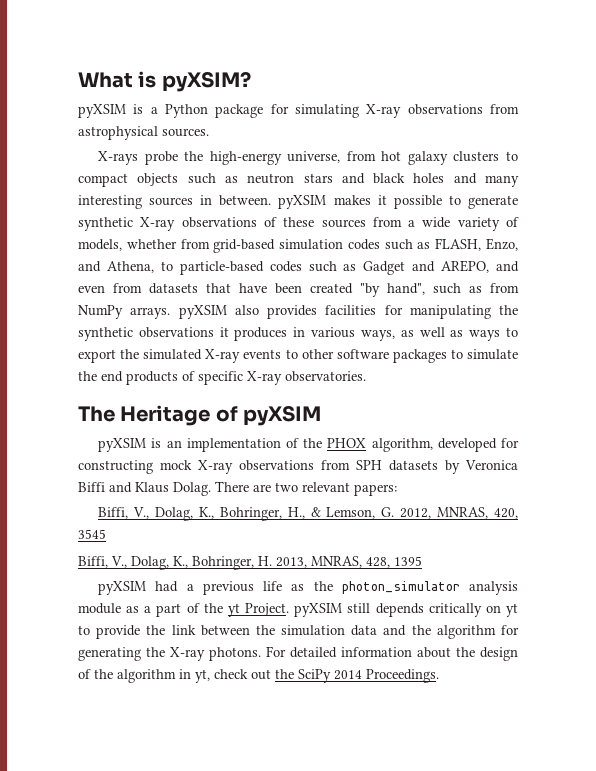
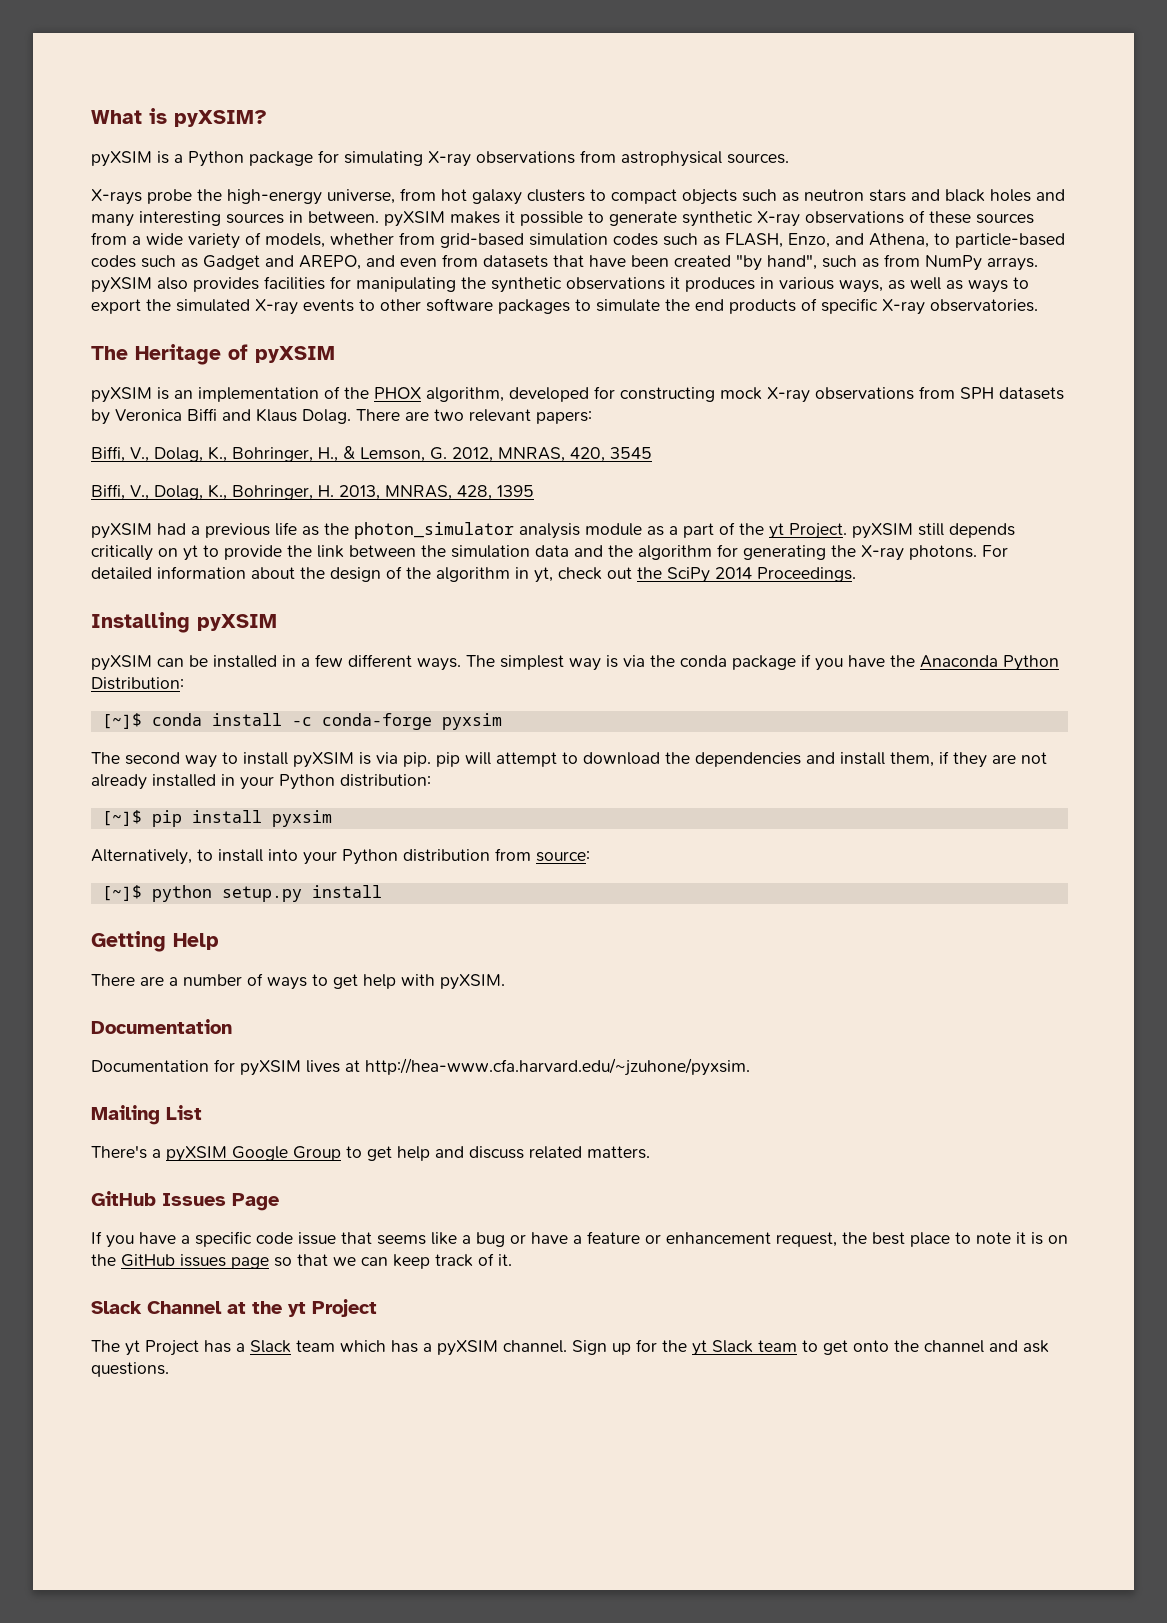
+ Installing pyXSIM
+ pyXSIM can be installed in a few different ways. The simplest way is via the conda package if you have the Anaconda Python Distribution:
+ [~]$ conda install -c conda-forge pyxsim
+ The second way to install pyXSIM is via pip. pip will attempt to download the dependencies and install them, if they are not already installed in your Python distribution:
+ [~]$ pip install pyxsim
+ Alternatively, to install into your Python distribution from source:
+ [~]$ python setup.py install
+ Getting Help
+ There are a number of ways to get help with pyXSIM.
+ Documentation
+ Documentation for pyXSIM lives at http://hea-www.cfa.harvard.edu/~jzuhone/pyxsim.
+ Mailing List
+ There's a pyXSIM Google Group to get help and discuss related matters.
+ GitHub Issues Page
+ If you have a specific code issue that seems like a bug or have a feature or enhancement request, the best place to note it is on the GitHub issues page so that we can keep track of it.
+ Slack Channel at the yt Project
+ The yt Project has a Slack team which has a pyXSIM channel. Sign up for the yt Slack team to get onto the channel and ask questions.

